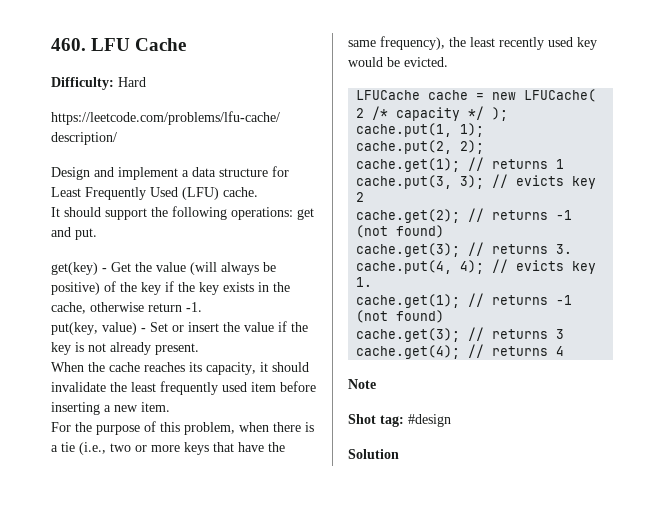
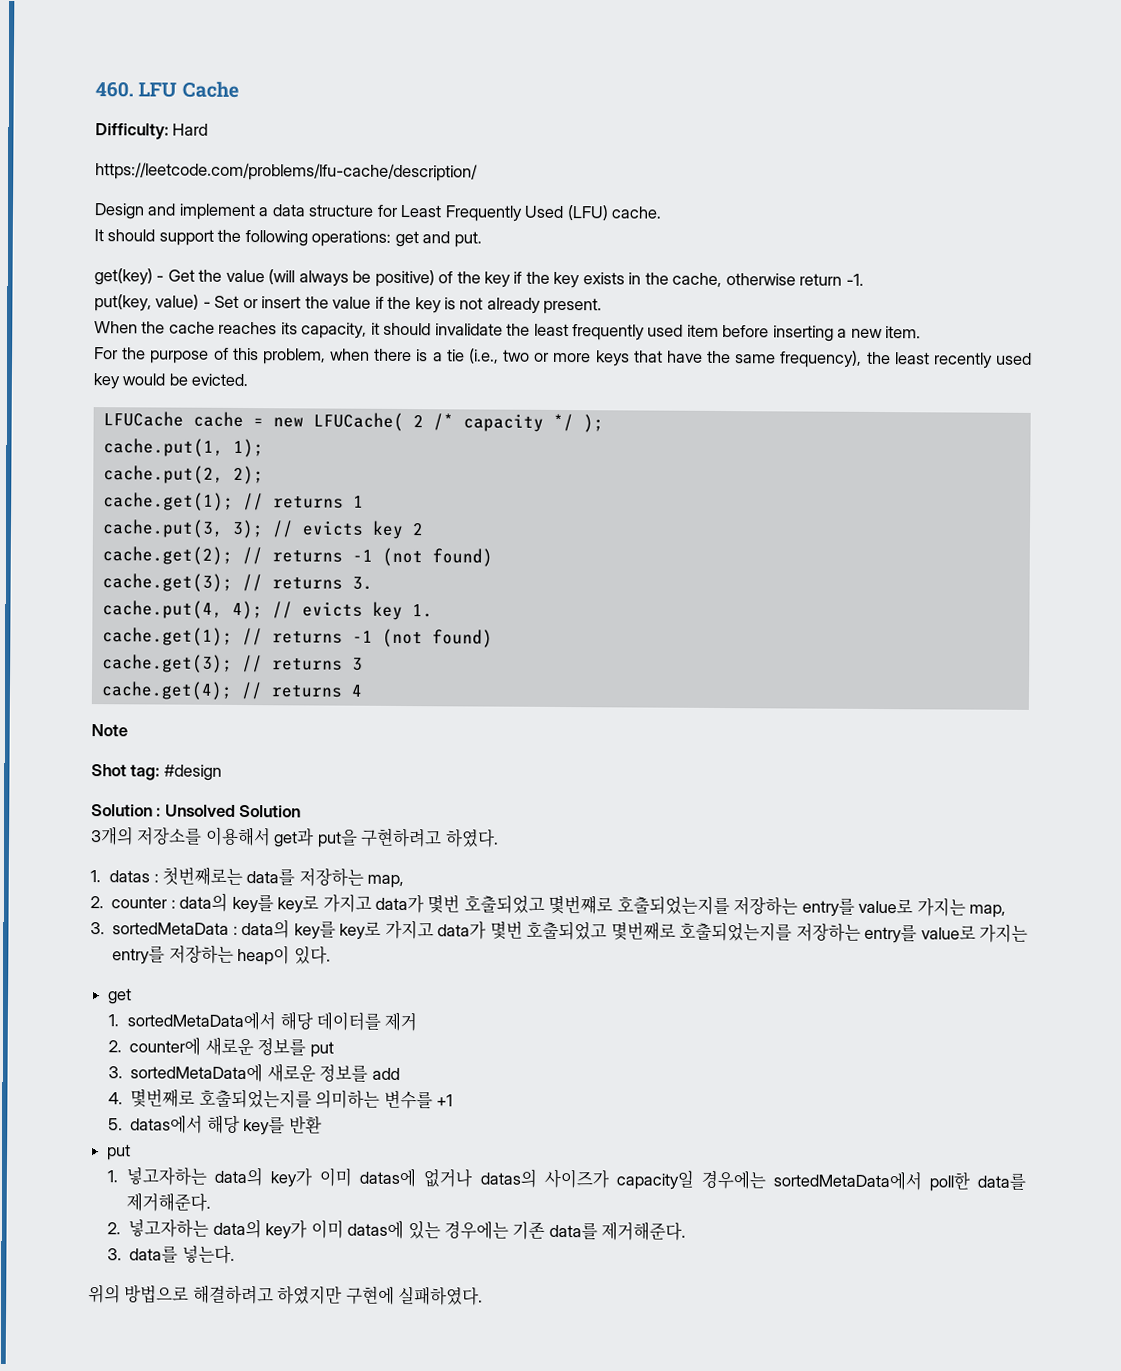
- Solution
+ Solution : Unsolved Solution
+ 3개의 저장소를 이용해서 get과 put을 구현하려고 하였다.
+ 1. datas : 첫번째로는 data를 저장하는 map,
+ 2. counter : data의 key를 key로 가지고 data가 몇번 호출되었고 몇번쨰로 호출되었는지를 저장하는 entry를 value로 가지는 map,
+ 3. sortedMetaData : data의 key를 key로 가지고 data가 몇번 호출되었고 몇번째로 호출되었는지를 저장하는 entry를 value로 가지는 entry를 저장하는 heap이 있다.
+ get
+ 1. sortedMetaData에서 해당 데이터를 제거
+ 2. counter에 새로운 정보를 put
+ 3. sortedMetaData에 새로운 정보를 add
+ 4. 몇번째로 호출되었는지를 의미하는 변수를 +1
+ 5. datas에서 해당 key를 반환
+ put
+ 1. 넣고자하는 data의 key가 이미 datas에 없거나 datas의 사이즈가 capacity일 경우에는 sortedMetaData에서 poll한 data를 제거해준다.
+ 2. 넣고자하는 data의 key가 이미 datas에 있는 경우에는 기존 data를 제거해준다.
+ 3. data를 넣는다.
+ 위의 방법으로 해결하려고 하였지만 구현에 실패하였다.

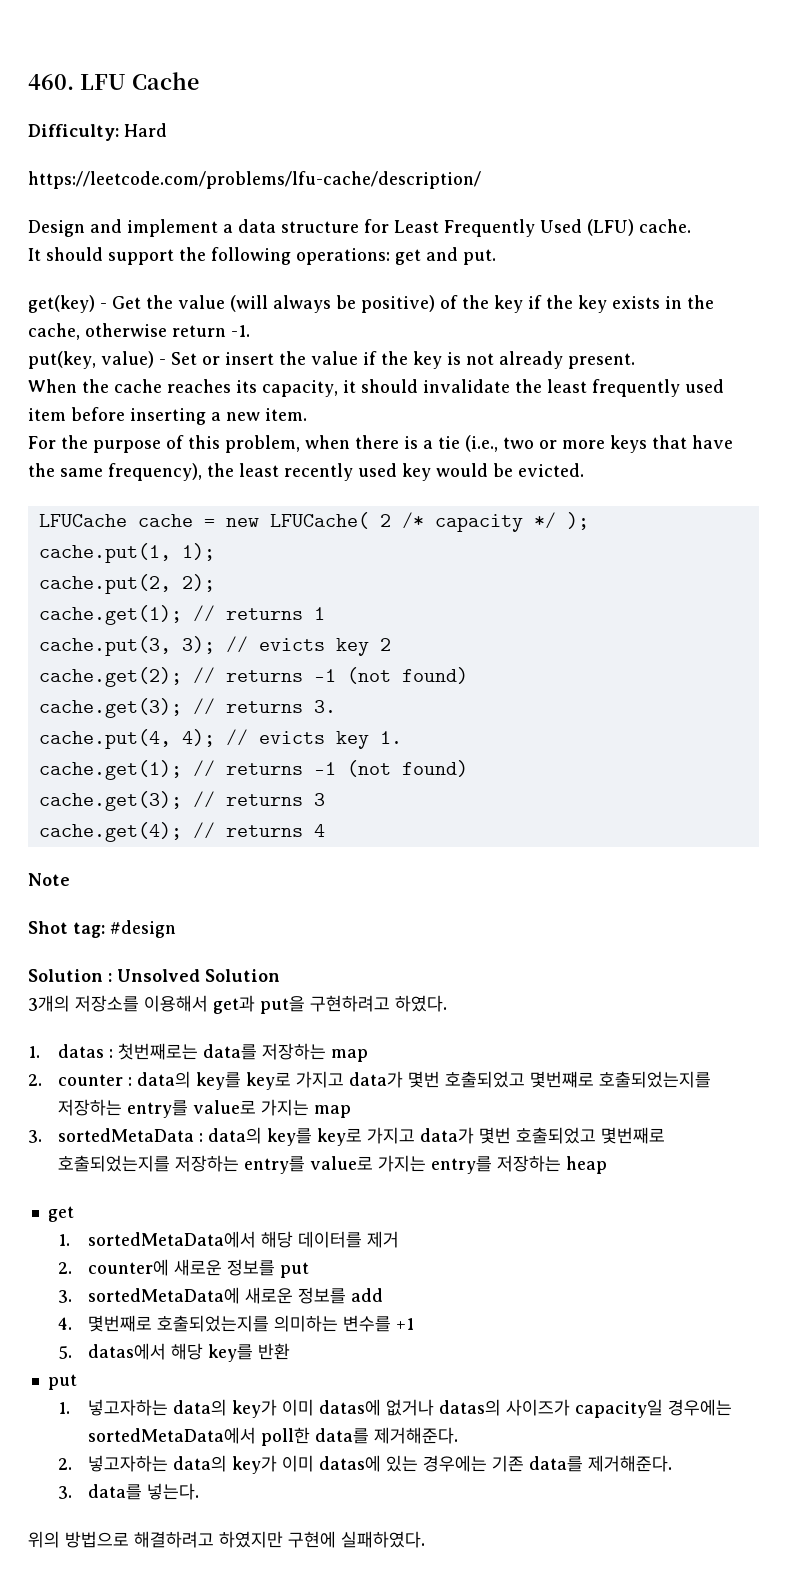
- 1. datas : 첫번째로는 data를 저장하는 map,
+ 1. datas : 첫번째로는 data를 저장하는 map
- 2. counter : data의 key를 key로 가지고 data가 몇번 호출되었고 몇번쨰로 호출되었는지를 저장하는 entry를 value로 가지는 map,
+ 2. counter : data의 key를 key로 가지고 data가 몇번 호출되었고 몇번쨰로 호출되었는지를 저장하는 entry를 value로 가지는 map
- 3. sortedMetaData : data의 key를 key로 가지고 data가 몇번 호출되었고 몇번째로 호출되었는지를 저장하는 entry를 value로 가지는 entry를 저장하는 heap이 있다.
+ 3. sortedMetaData : data의 key를 key로 가지고 data가 몇번 호출되었고 몇번째로 호출되었는지를 저장하는 entry를 value로 가지는 entry를 저장하는 heap

